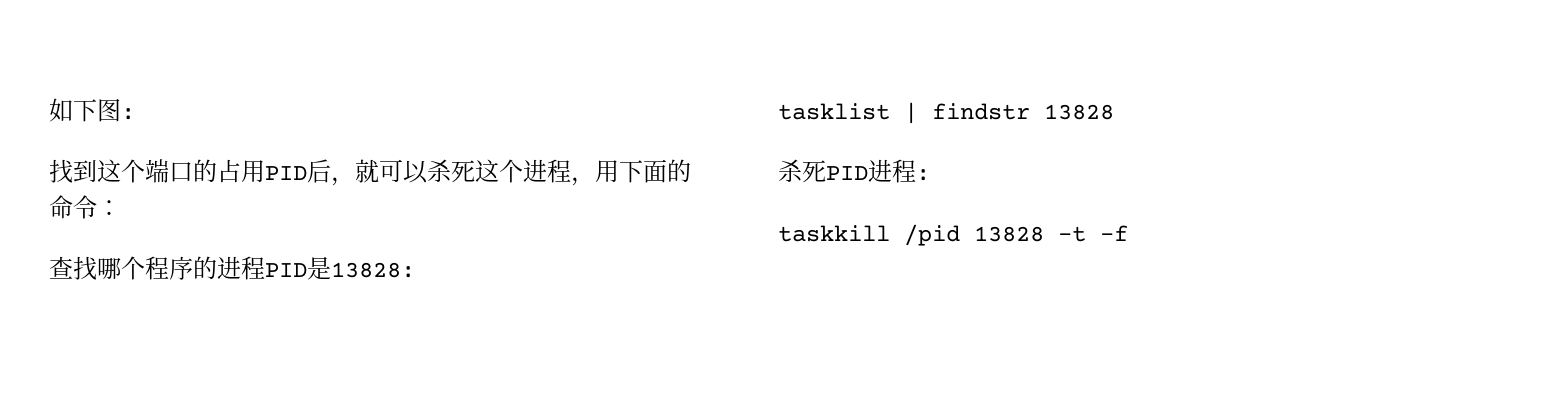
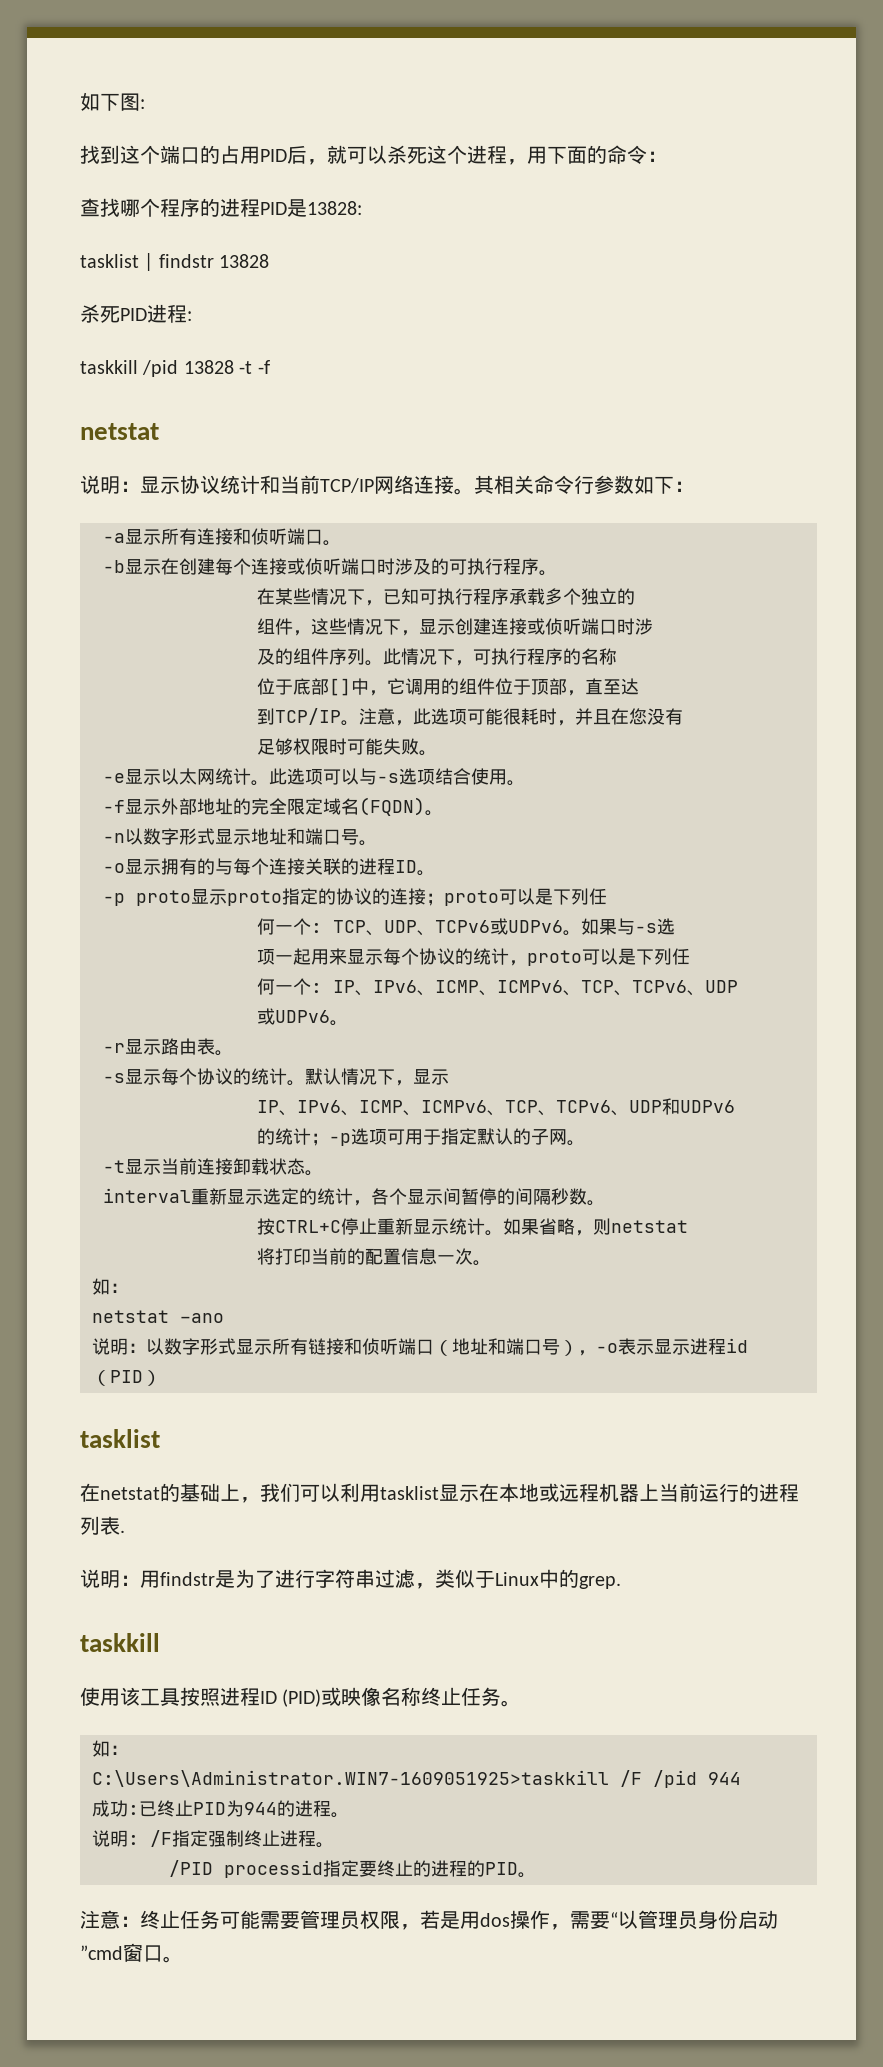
  taskkill /pid 13828 -t -f
+ netstat
+ 说明：显示协议统计和当前TCP/IP网络连接。其相关命令行参数如下：
+ -a显示所有连接和侦听端口。
+ -b显示在创建每个连接或侦听端口时涉及的可执行程序。
+ 在某些情况下，已知可执行程序承载多个独立的
+ 组件，这些情况下，显示创建连接或侦听端口时涉
+ 及的组件序列。此情况下，可执行程序的名称
+ 位于底部[]中，它调用的组件位于顶部，直至达
+ 到TCP/IP。注意，此选项可能很耗时，并且在您没有
+ 足够权限时可能失败。
+ -e显示以太网统计。此选项可以与-s选项结合使用。
+ -f显示外部地址的完全限定域名(FQDN)。
+ -n以数字形式显示地址和端口号。
+ -o显示拥有的与每个连接关联的进程ID。
+ -p proto显示proto指定的协议的连接；proto可以是下列任
+ 何一个: TCP、UDP、TCPv6或UDPv6。如果与-s选
+ 项一起用来显示每个协议的统计，proto可以是下列任
+ 何一个: IP、IPv6、ICMP、ICMPv6、TCP、TCPv6、UDP
+ 或UDPv6。
+ -r显示路由表。
+ -s显示每个协议的统计。默认情况下，显示
+ IP、IPv6、ICMP、ICMPv6、TCP、TCPv6、UDP和UDPv6
+ 的统计；-p选项可用于指定默认的子网。
+ -t显示当前连接卸载状态。
+ interval重新显示选定的统计，各个显示间暂停的间隔秒数。
+ 按CTRL+C停止重新显示统计。如果省略，则netstat
+ 将打印当前的配置信息一次。
+ 如：
+ netstat –ano
+ 说明：以数字形式显示所有链接和侦听端口（地址和端口号），-o表示显示进程id（PID）
+ tasklist
+ 在netstat的基础上，我们可以利用tasklist显示在本地或远程机器上当前运行的进程列表.
+ 说明：用findstr是为了进行字符串过滤，类似于Linux中的grep.
+ taskkill
+ 使用该工具按照进程ID (PID)或映像名称终止任务。
+ 如：
+ C:\Users\Administrator.WIN7-1609051925>taskkill /F /pid 944
+ 成功:已终止PID为944的进程。
+ 说明: /F指定强制终止进程。
+ /PID processid指定要终止的进程的PID。
+ 注意：终止任务可能需要管理员权限，若是用dos操作，需要“以管理员身份启动”cmd窗口。

